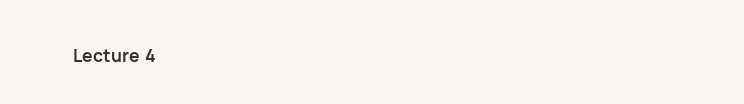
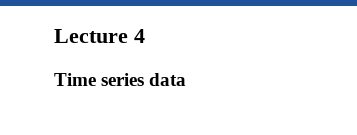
+ Time series data

